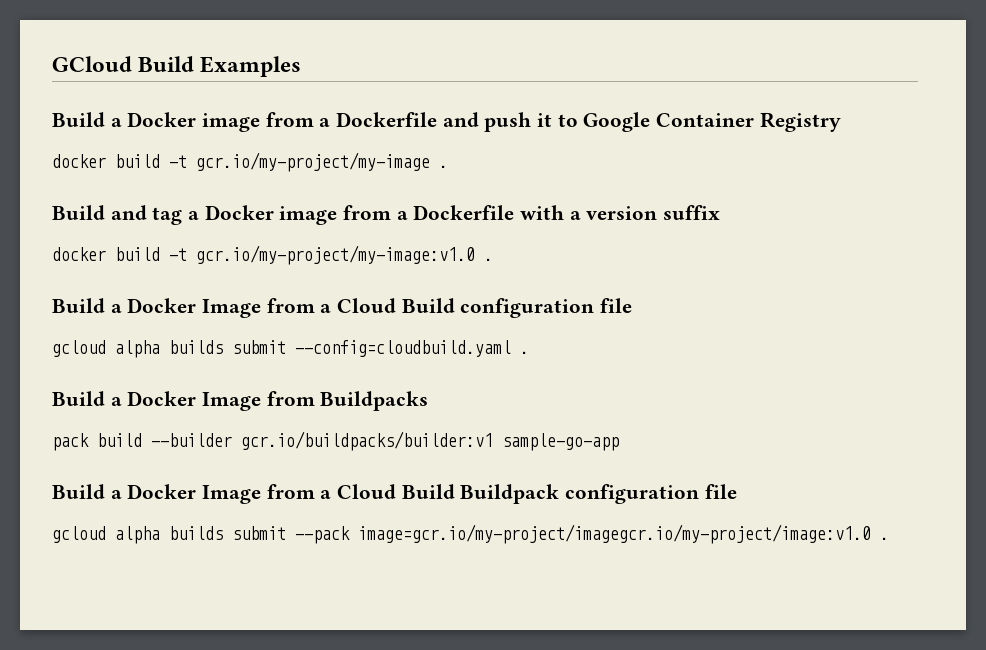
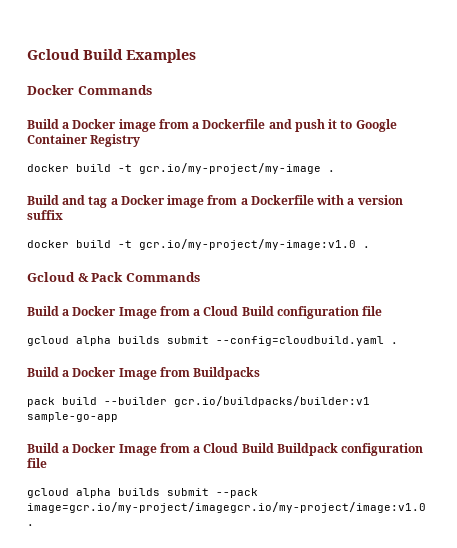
- GCloud Build Examples
+ Gcloud Build Examples
+ Docker Commands
+ Gcloud & Pack Commands

